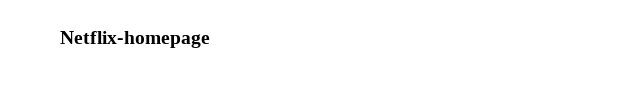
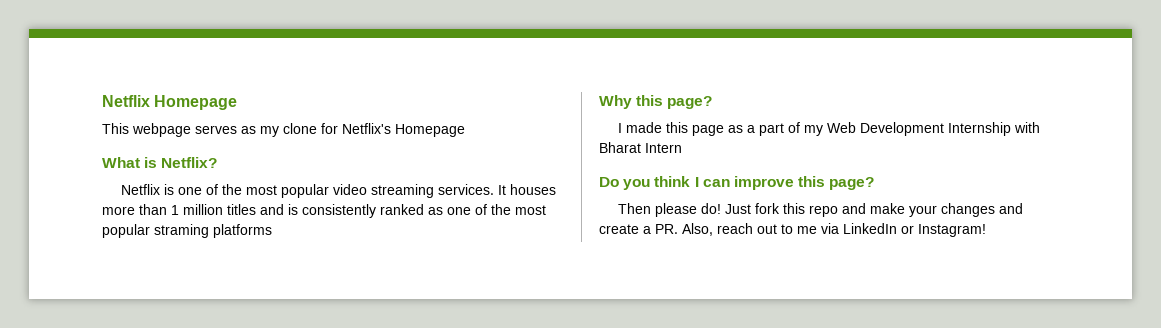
- Netflix-homepage
+ Netflix Homepage
+ This webpage serves as my clone for Netflix's Homepage
+ What is Netflix?
+ Netflix is one of the most popular video streaming services. It houses more than 1 million titles and is consistently ranked as one of the most popular straming platforms
+ Why this page?
+ I made this page as a part of my Web Development Internship with Bharat Intern
+ Do you think I can improve this page?
+ Then please do! Just fork this repo and make your changes and create a PR. Also, reach out to me via LinkedIn or Instagram!

